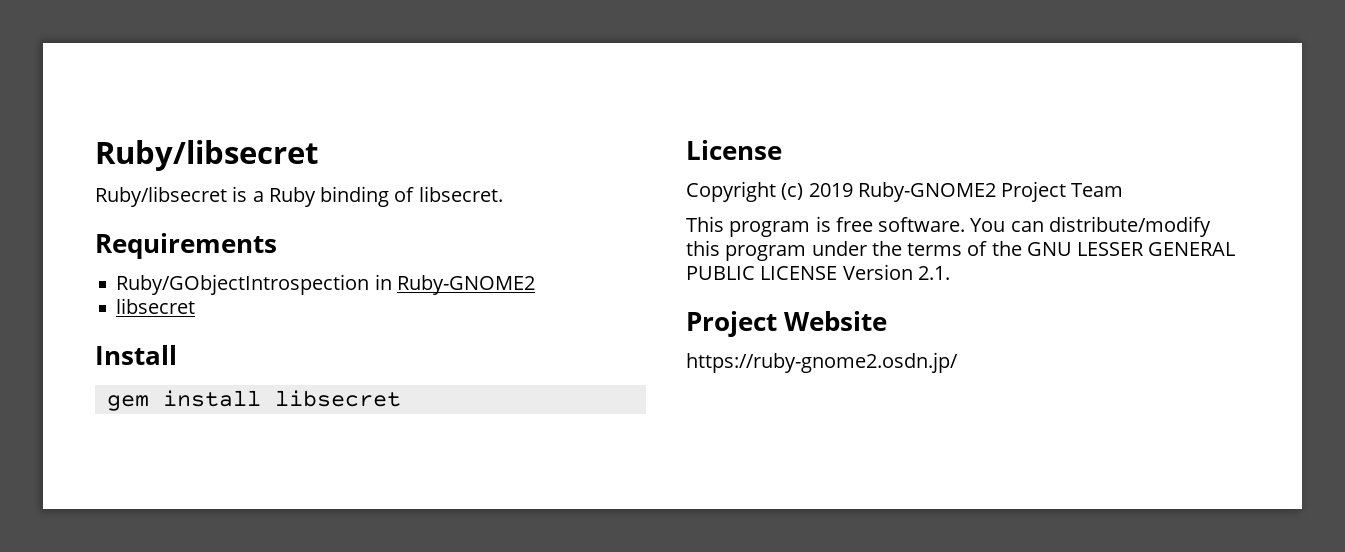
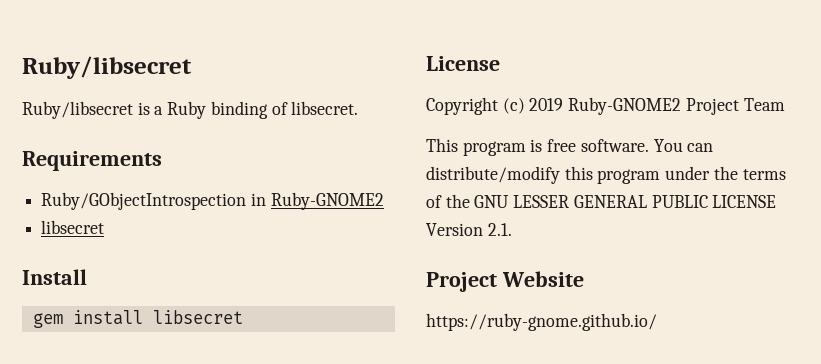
- https://ruby-gnome2.osdn.jp/
+ https://ruby-gnome.github.io/

